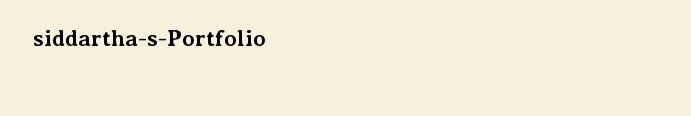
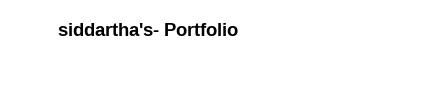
- siddartha-s-Portfolio
+ siddartha's- Portfolio

